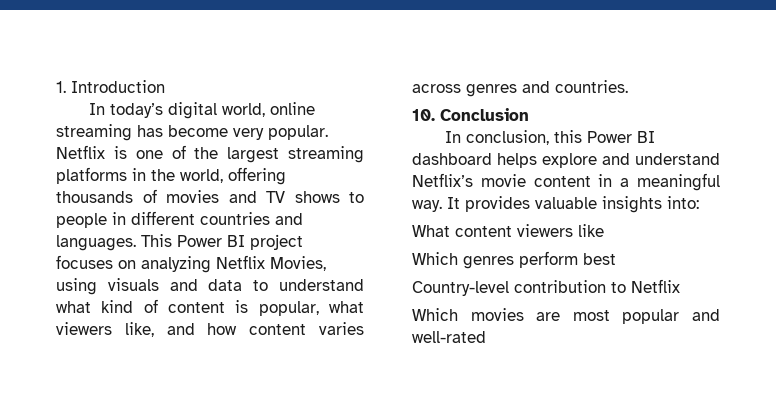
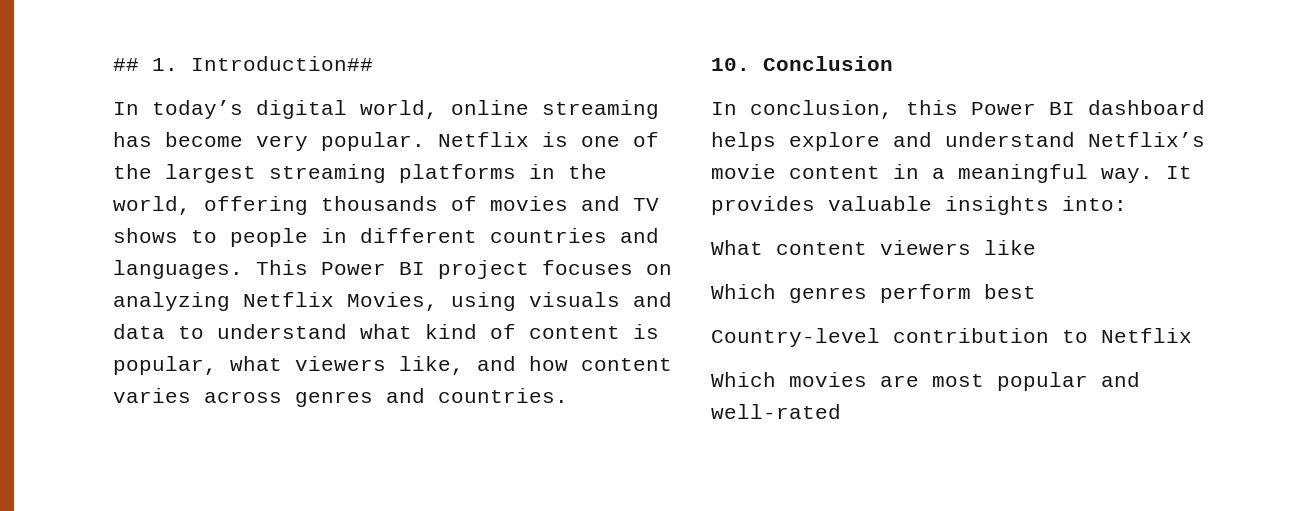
- 1. Introduction
+ ## 1. Introduction##

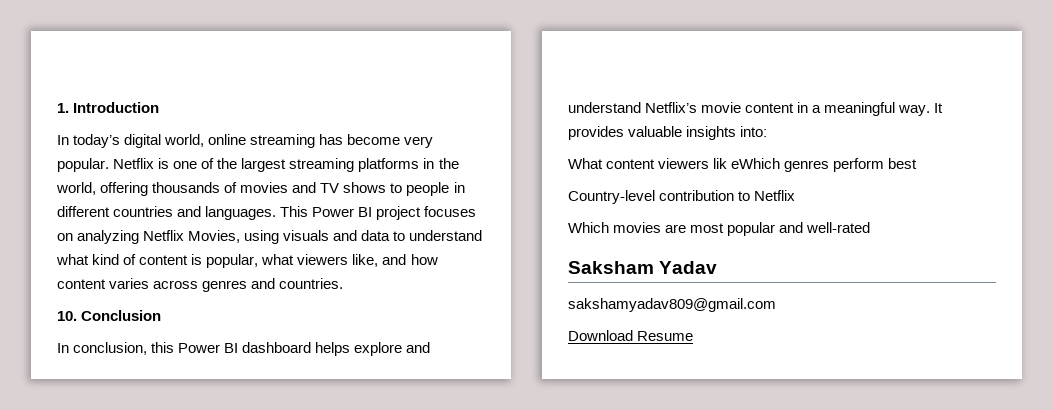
- ## 1. Introduction##
+ 1. Introduction
- What content viewers like
- Which genres perform best
+ What content viewers lik eWhich genres perform best
+ Saksham Yadav
+ sakshamyadav809@gmail.com
+ Download Resume

